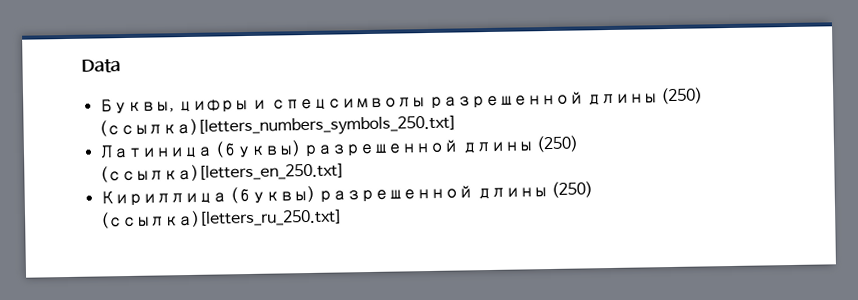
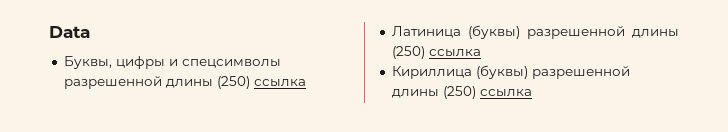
- Буквы, цифры и спецсимволы разрешенной длины (250) (ссылка)[letters_numbers_symbols_250.txt]
+ Буквы, цифры и спецсимволы разрешенной длины (250) ссылка
- Латиница (буквы) разрешенной длины (250) (ссылка)[letters_en_250.txt]
+ Латиница (буквы) разрешенной длины (250) ссылка
- Кириллица (буквы) разрешенной длины (250) (ссылка)[letters_ru_250.txt]
+ Кириллица (буквы) разрешенной длины (250) ссылка

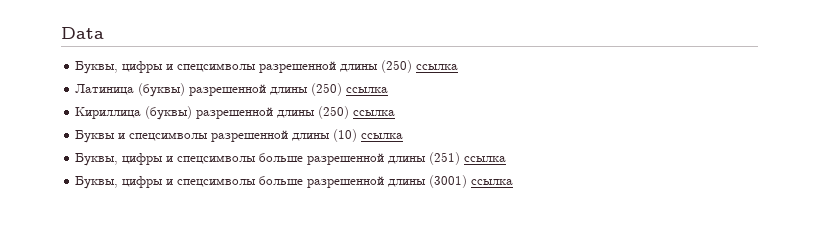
+ Буквы и спецсимволы разрешенной длины (10) ссылка
+ Буквы, цифры и спецсимволы больше разрешенной длины (251) ссылка
+ Буквы, цифры и спецсимволы больше разрешенной длины (3001) ссылка

